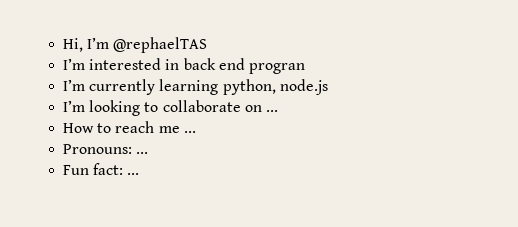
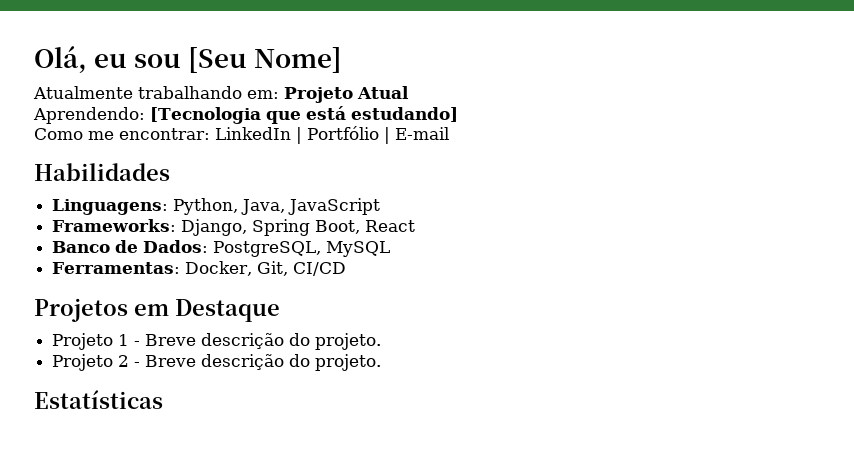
- Hi, I’m @rephaelTAS
- I’m interested in back end progran
- I’m currently learning python, node.js
- I’m looking to collaborate on ...
- How to reach me ...
- Pronouns: ...
- Fun fact: ...
+ Olá, eu sou [Seu Nome]
+ Atualmente trabalhando em: Projeto Atual
+ Aprendendo: [Tecnologia que está estudando]
+ Como me encontrar: LinkedIn | Portfólio | E-mail
+ Habilidades
+ Linguagens: Python, Java, JavaScript
+ Frameworks: Django, Spring Boot, React
+ Banco de Dados: PostgreSQL, MySQL
+ Ferramentas: Docker, Git, CI/CD
+ Projetos em Destaque
+ Projeto 1 - Breve descrição do projeto.
+ Projeto 2 - Breve descrição do projeto.
+ Estatísticas

